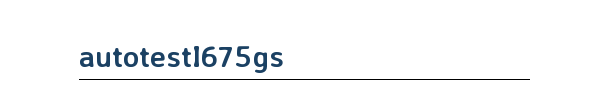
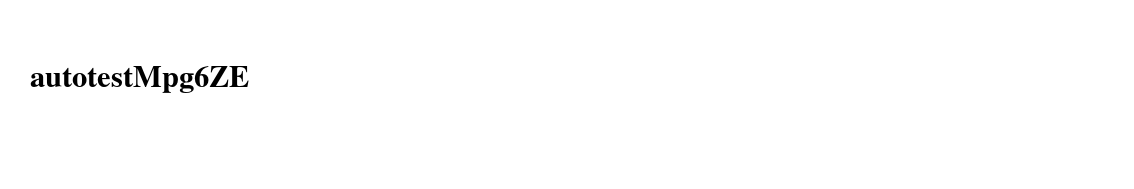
- autotestI675gs
+ autotestMpg6ZE

